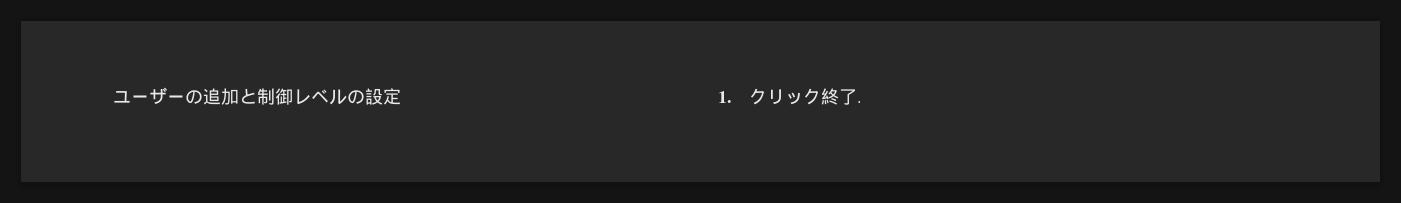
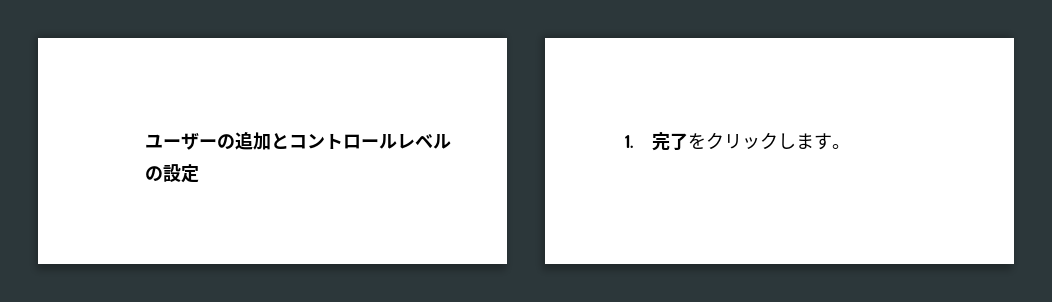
- ユーザーの追加と制御レベルの設定
+ ユーザーの追加とコントロールレベルの設定
- 1.クリック終了.
+ 1.完了をクリックします。

